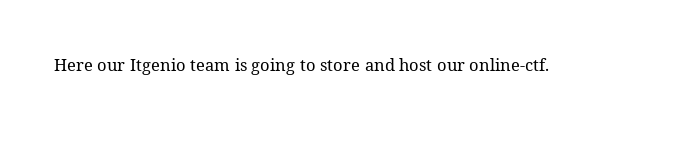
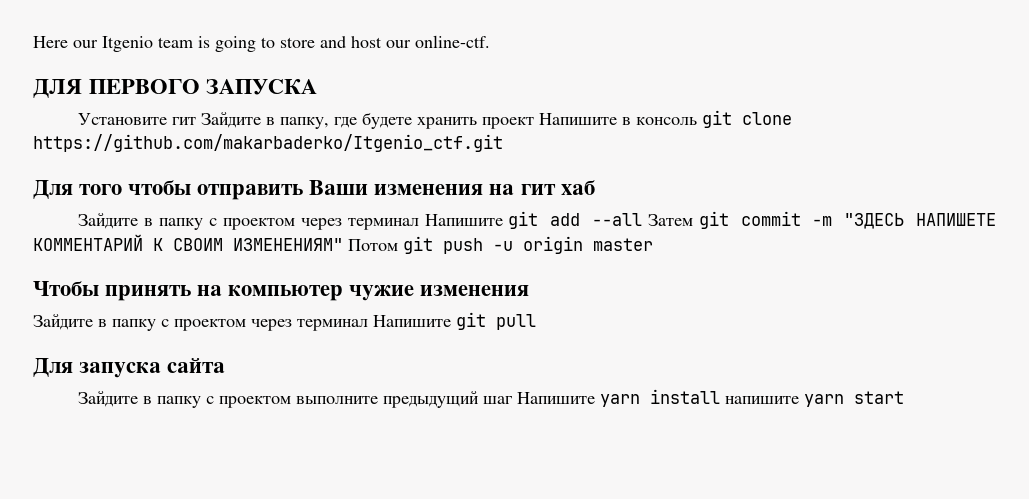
+ ДЛЯ ПЕРВОГО ЗАПУСКА
+ Установите гит Зайдите в папку, где будете хранить проект Напишите в консоль git clone https://github.com/makarbaderko/Itgenio_ctf.git
+ Для того чтобы отправить Ваши изменения на гит хаб
+ Зaйдите в папку с проектом через терминал Напишите git add --all Затем git commit -m "ЗДЕСЬ НАПИШЕТЕ КОММЕНТАРИЙ К СВОИМ ИЗМЕНЕНИЯМ" Потом git push -u origin master
+ Чтобы принять на компьютер чужие изменения
+ Зaйдите в папку с проектом через терминал Напишите git pull
+ Для запуска сайта
+ Зайдите в папку с проектом выполните предыдущий шаг Напишите yarn install напишите yarn start

